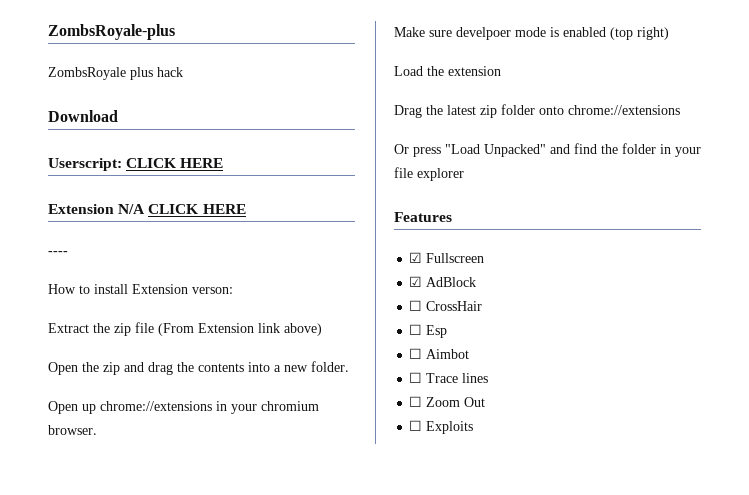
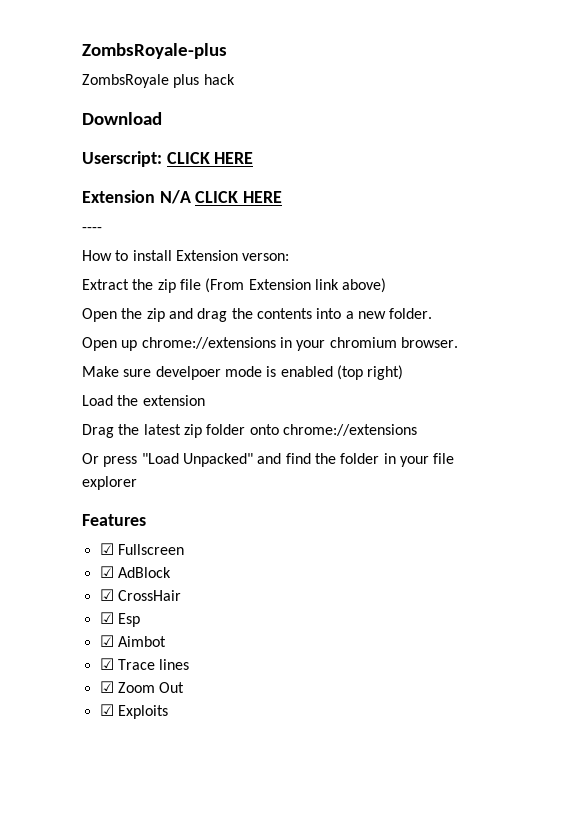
- ☐ CrossHair
+ ☑ CrossHair
- ☐ Esp
+ ☑ Esp
- ☐ Aimbot
+ ☑ Aimbot
- ☐ Trace lines
+ ☑ Trace lines
- ☐ Zoom Out
+ ☑ Zoom Out
- ☐ Exploits
+ ☑ Exploits

